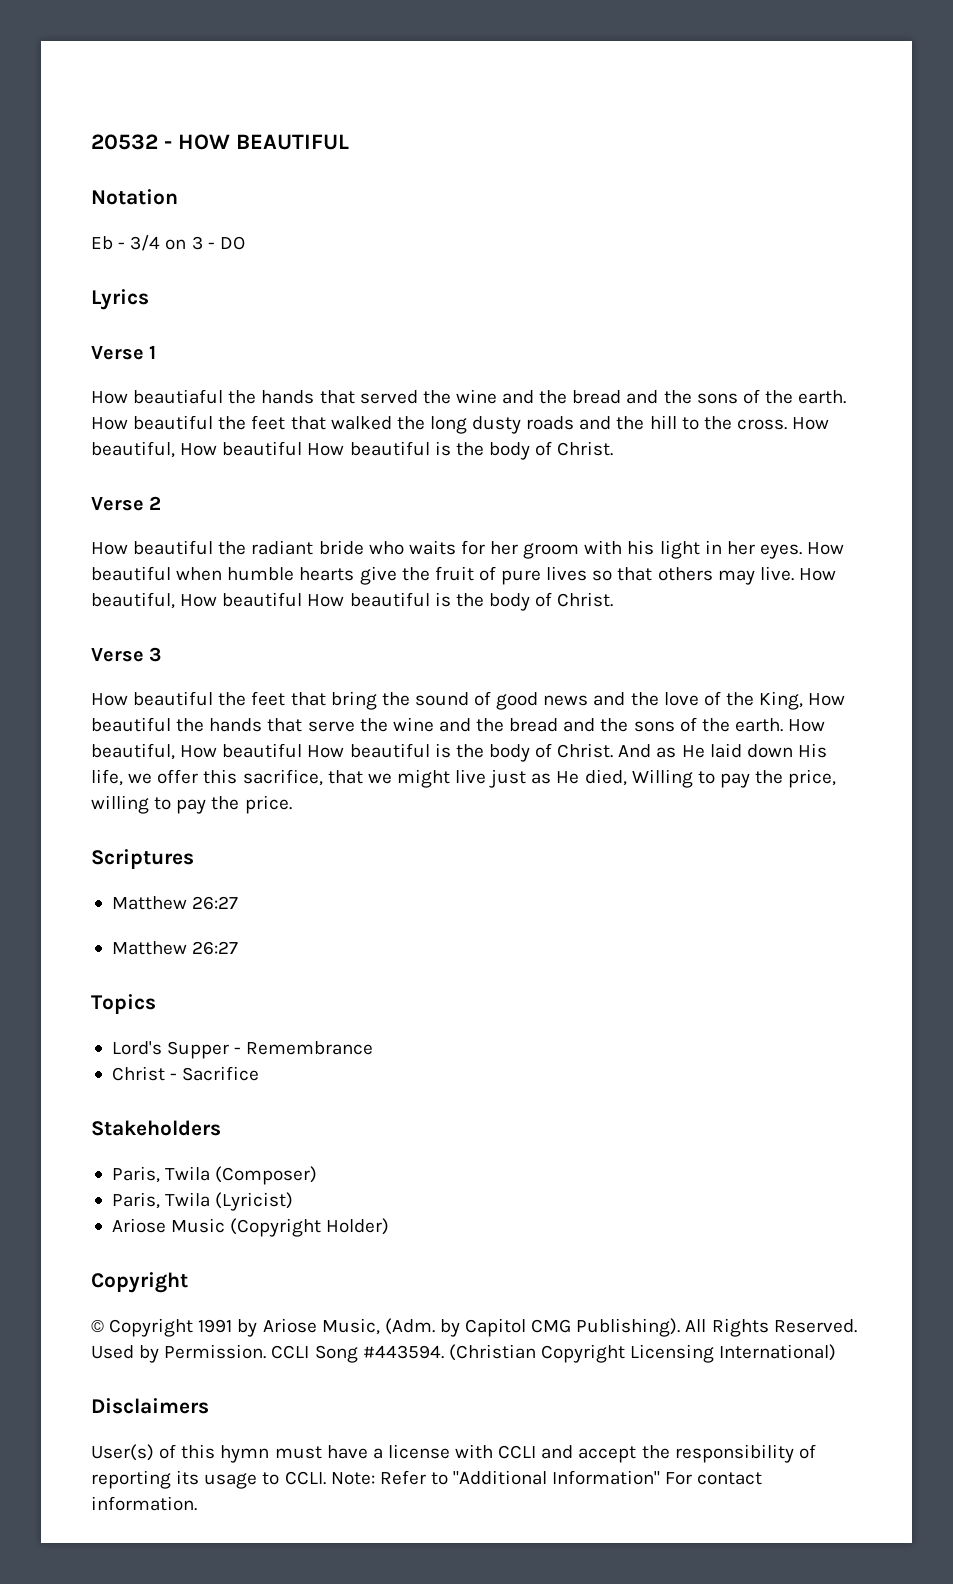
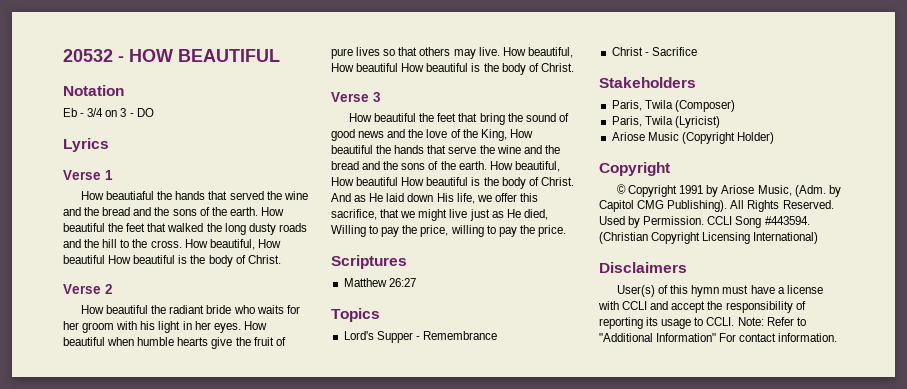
  Scriptures
- Matthew 26:27

